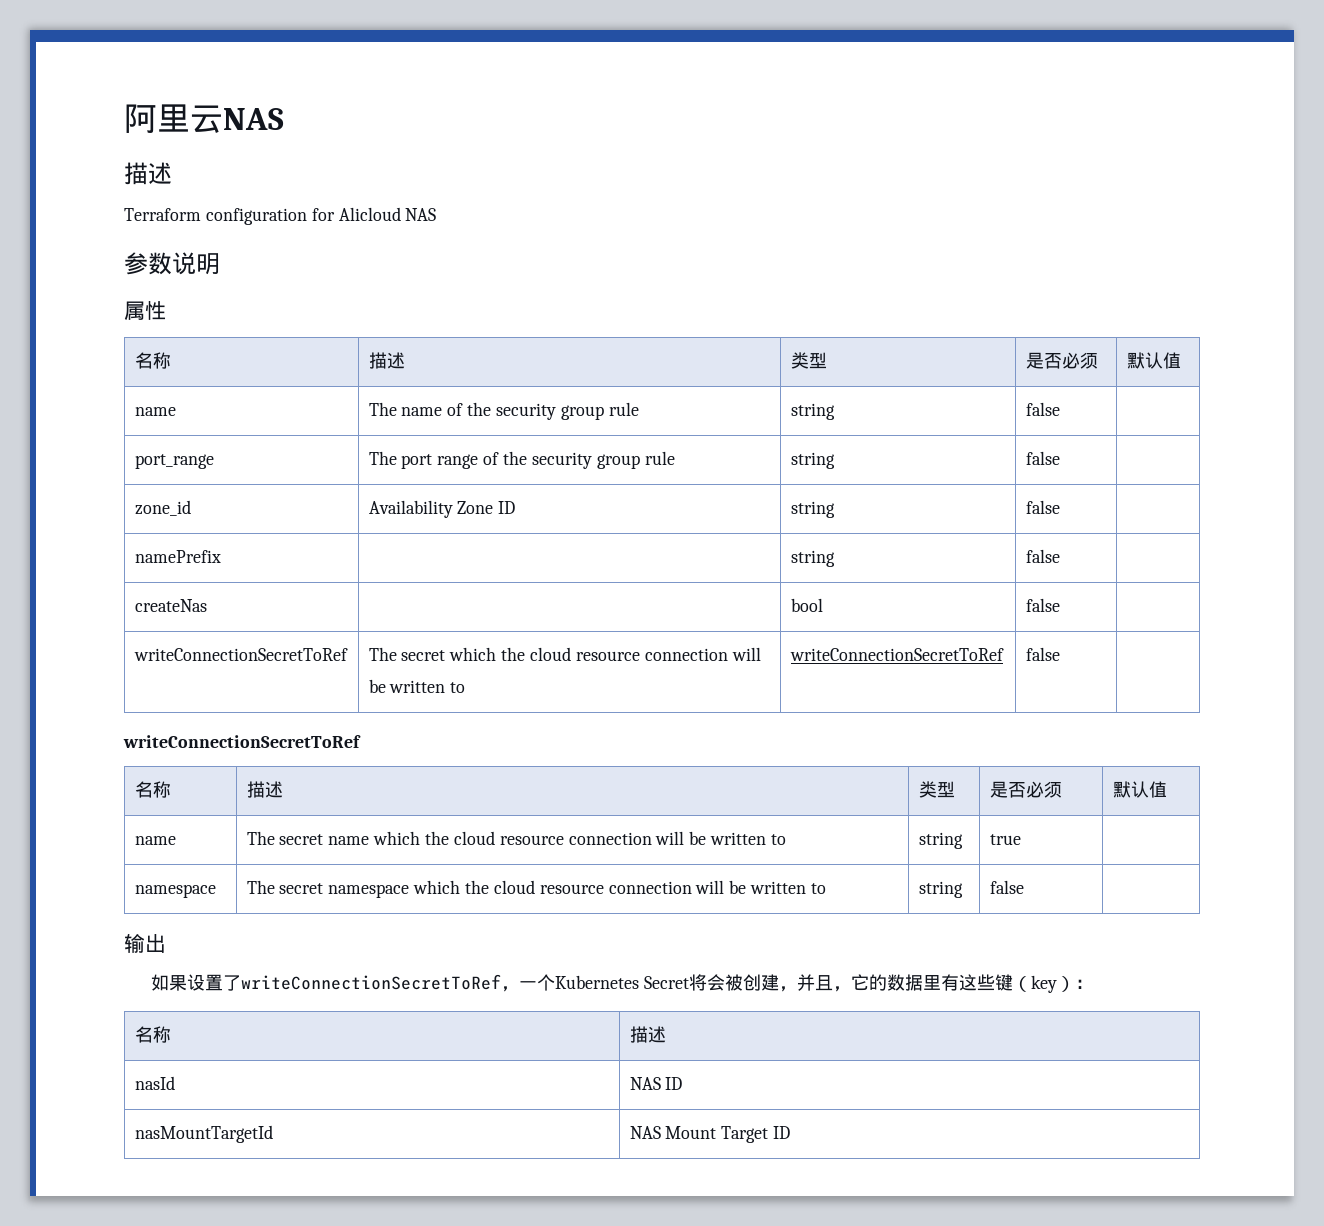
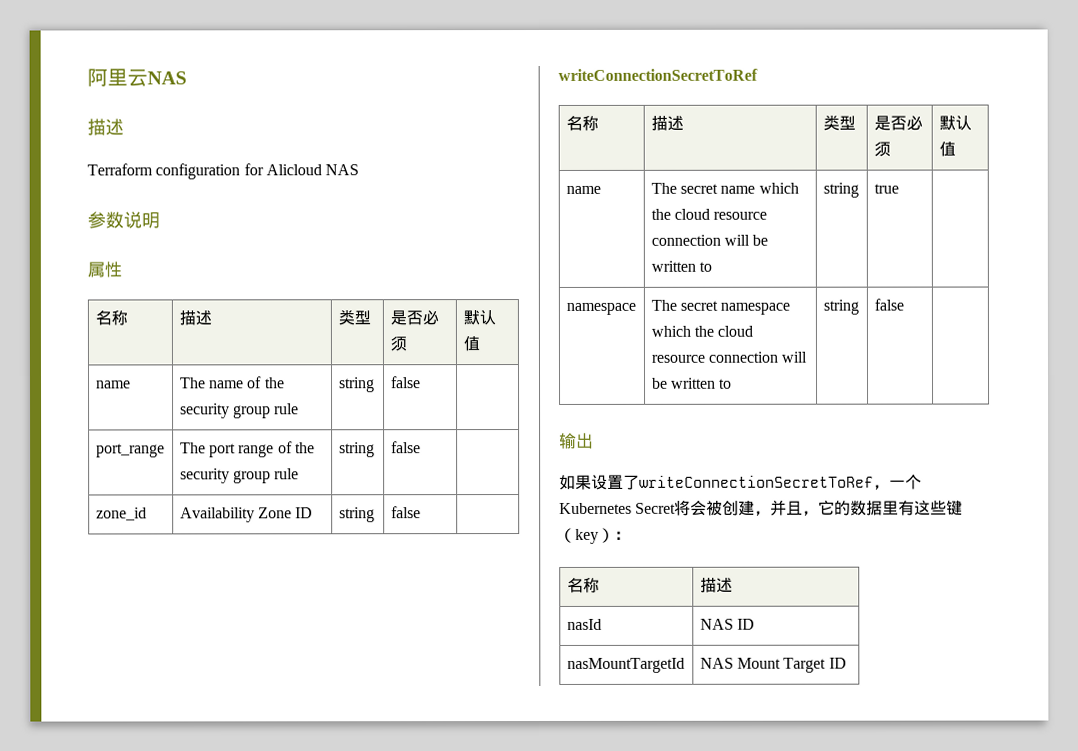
- namePrefix | | string | false |
- createNas | | bool | false |
- writeConnectionSecretToRef | The secret which the cloud resource connection will be written to | writeConnectionSecretToRef | false |

